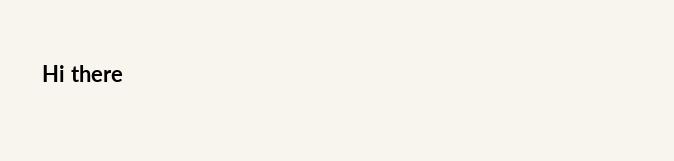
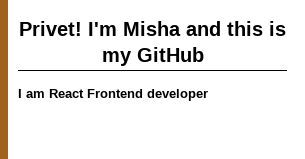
- Hi there
+ Privet! I'm Misha and this is my GitHub
+ I am React Frontend developer

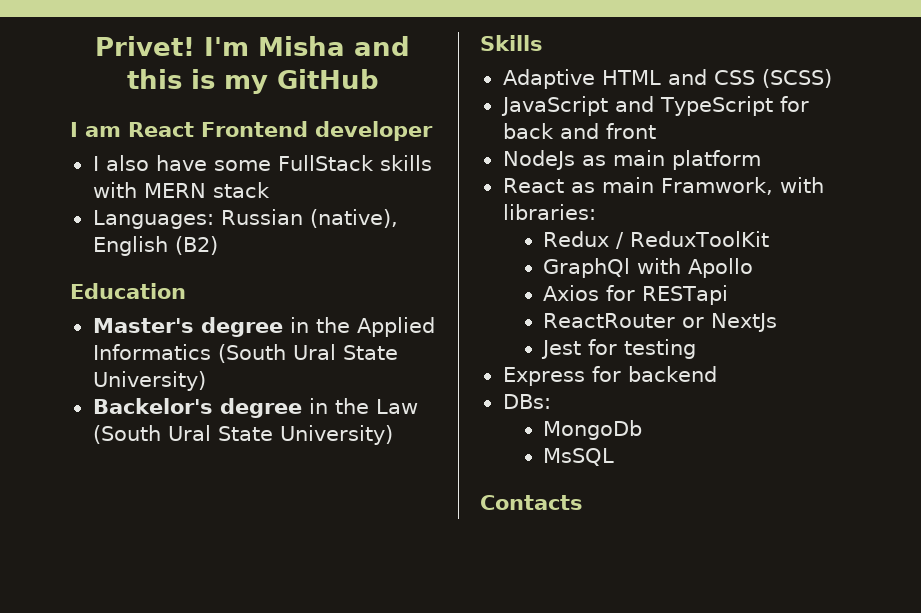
+ I also have some FullStack skills with MERN stack
+ Languages: Russian (native), English (B2)
+ Education
+ Master's degree in the Applied Informatics (South Ural State University)
+ Backelor's degree in the Law (South Ural State University)
+ Skills
+ Adaptive HTML and CSS (SCSS)
+ JavaScript and TypeScript for back and front
+ NodeJs as main platform
+ React as main Framwork, with libraries:
+ Redux / ReduxToolKit
+ GraphQl with Apollo
+ Axios for RESTapi
+ ReactRouter or NextJs
+ Jest for testing
+ Express for backend
+ DBs:
+ MongoDb
+ MsSQL
+ Contacts

